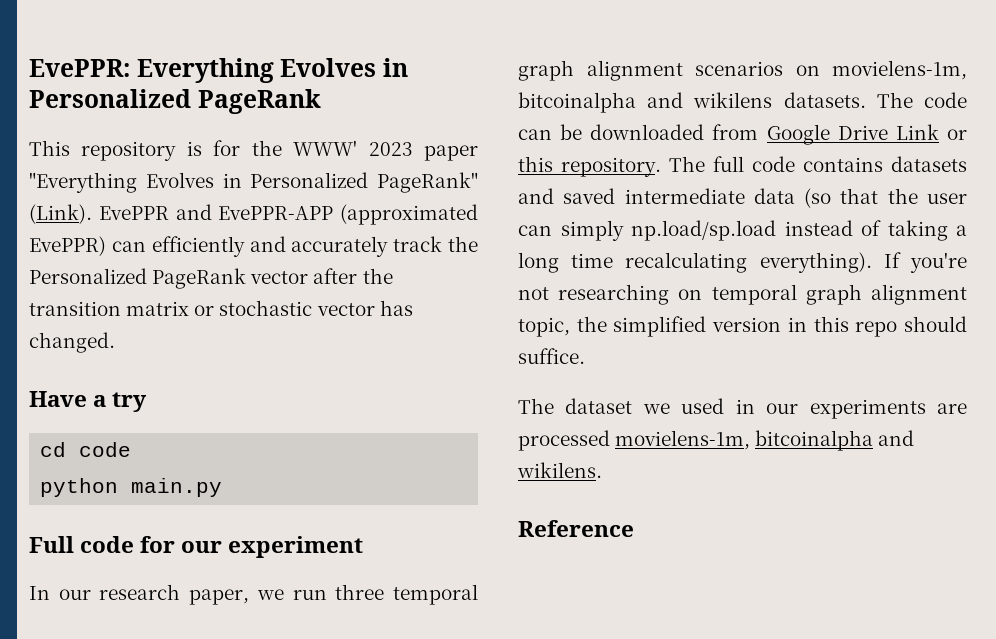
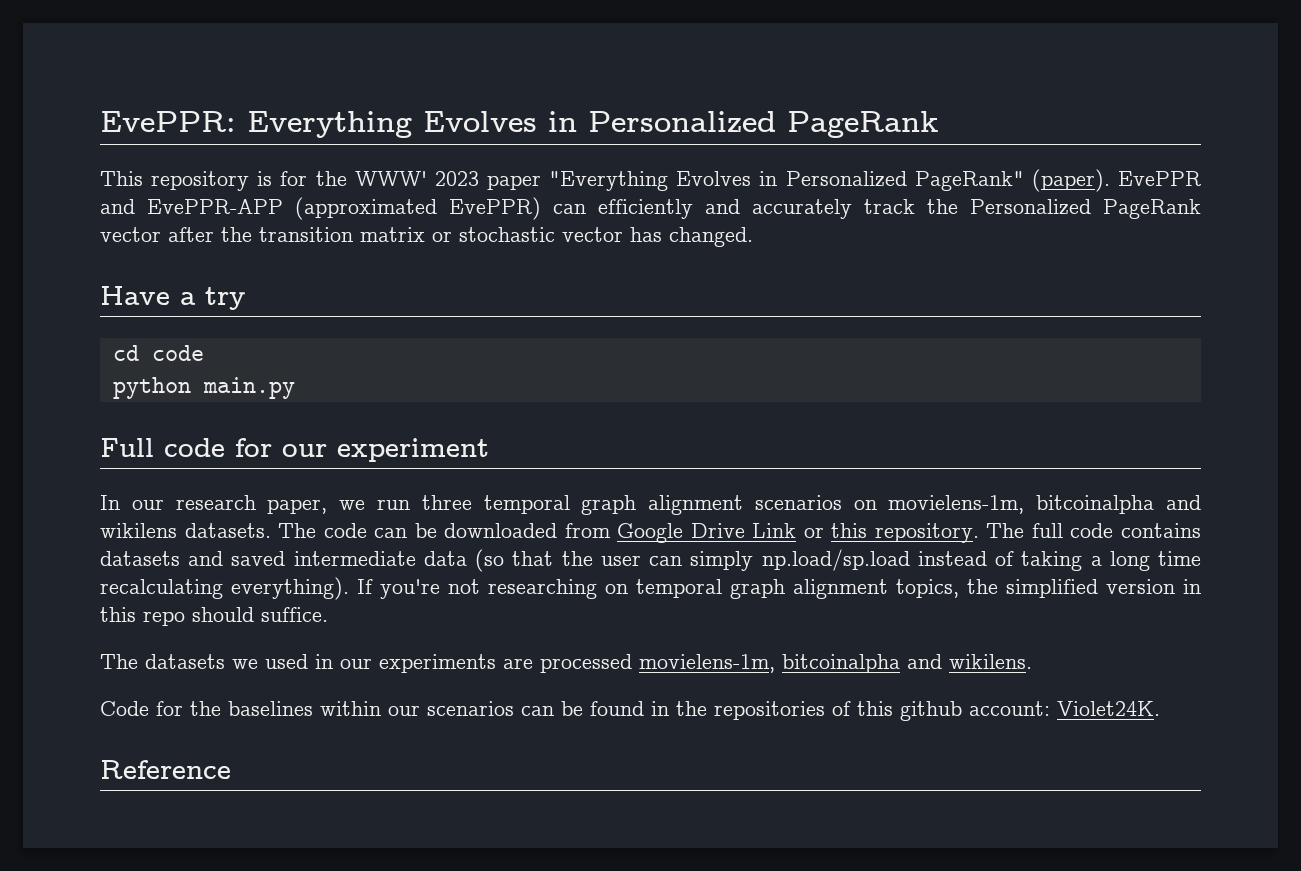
- This repository is for the WWW' 2023 paper "Everything Evolves in Personalized PageRank" (Link).
+ This repository is for the WWW' 2023 paper "Everything Evolves in Personalized PageRank" (paper).
- If you're not researching on temporal graph alignment topic, the simplified version in this repo should suffice.
+ If you're not researching on temporal graph alignment topics, the simplified version in this repo should suffice.
- The dataset we used in our experiments are processed movielens-1m, bitcoinalpha and wikilens.
+ The datasets we used in our experiments are processed movielens-1m, bitcoinalpha and wikilens.
+ Code for the baselines within our scenarios can be found in the repositories of this github account: Violet24K.

